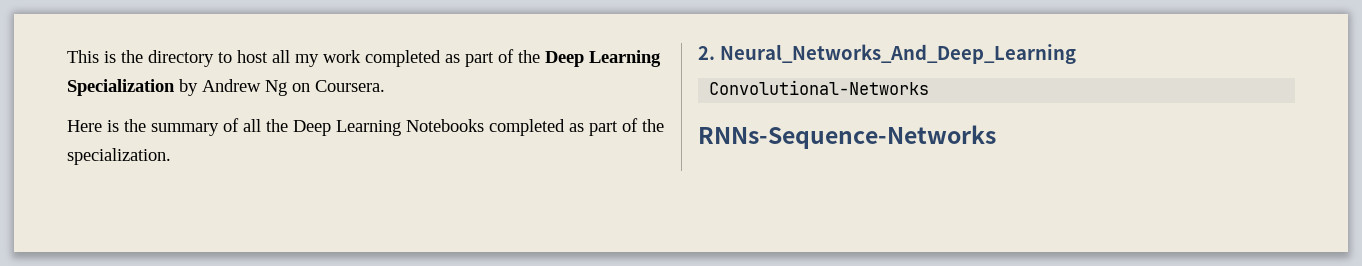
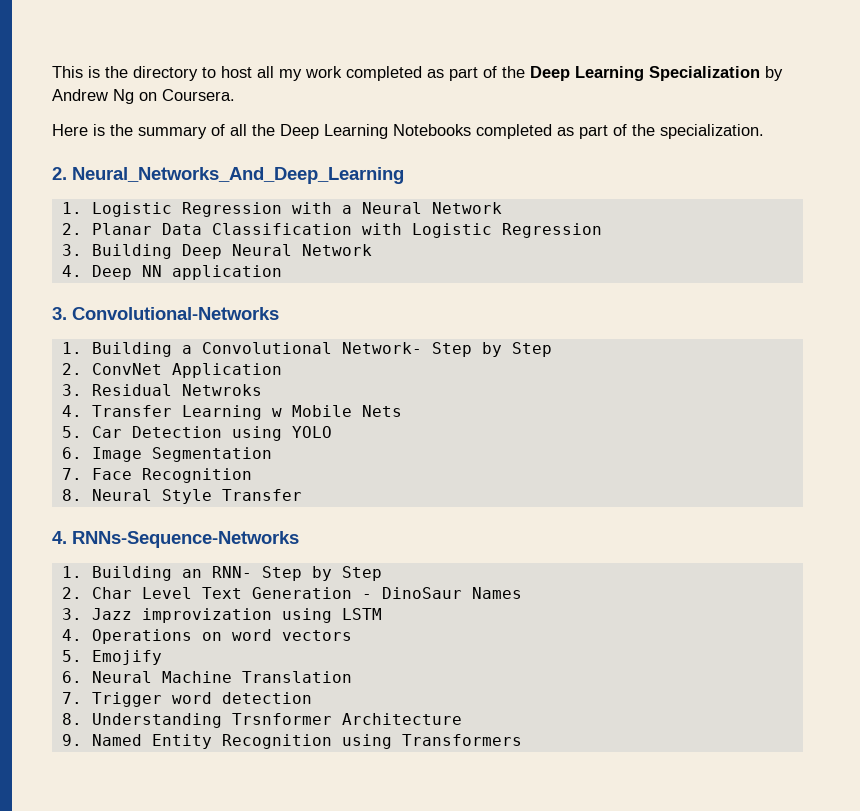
- Convolutional-Networks
- RNNs-Sequence-Networks
+ 1. Logistic Regression with a Neural Network
+ 2. Planar Data Classification with Logistic Regression
+ 3. Building Deep Neural Network
+ 4. Deep NN application
+ 3. Convolutional-Networks
+ 1. Building a Convolutional Network- Step by Step
+ 2. ConvNet Application
+ 3. Residual Netwroks
+ 4. Transfer Learning w Mobile Nets
+ 5. Car Detection using YOLO
+ 6. Image Segmentation
+ 7. Face Recognition
+ 8. Neural Style Transfer
+ 4. RNNs-Sequence-Networks
+ 1. Building an RNN- Step by Step
+ 2. Char Level Text Generation - DinoSaur Names
+ 3. Jazz improvization using LSTM
+ 4. Operations on word vectors
+ 5. Emojify
+ 6. Neural Machine Translation
+ 7. Trigger word detection
+ 8. Understanding Trsnformer Architecture
+ 9. Named Entity Recognition using Transformers

